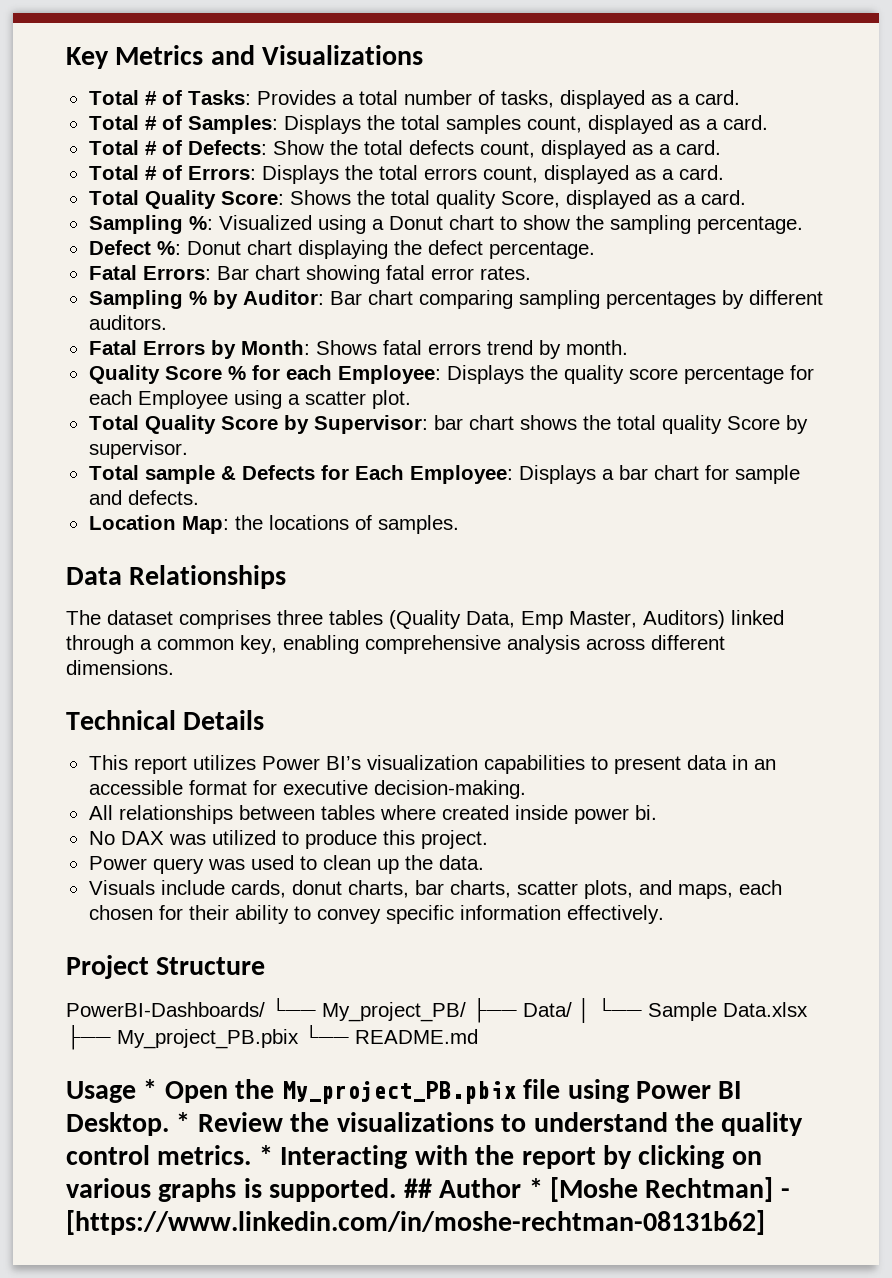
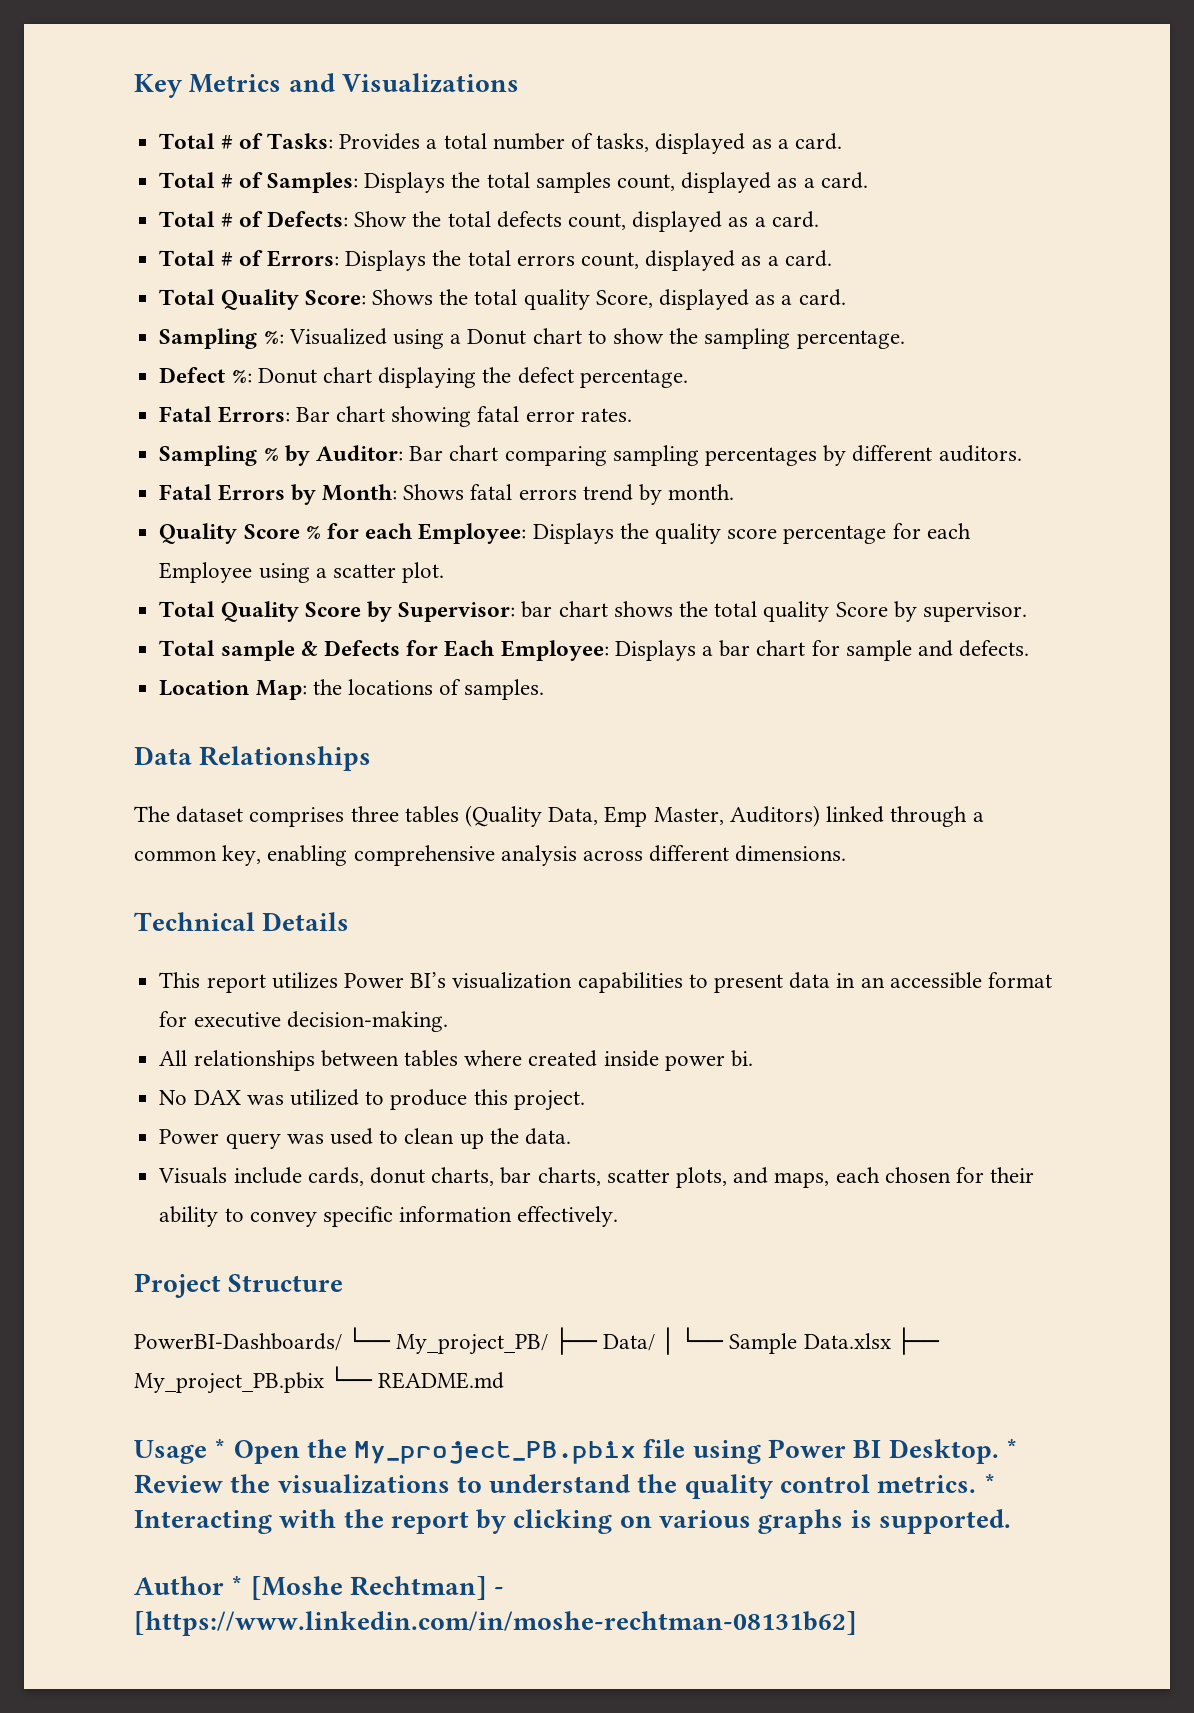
- * Interacting with the report by clicking on various graphs is supported. ## Author * [Moshe Rechtman] - [https://www.linkedin.com/in/moshe-rechtman-08131b62]
+ * Interacting with the report by clicking on various graphs is supported.
+ Author * [Moshe Rechtman] - [https://www.linkedin.com/in/moshe-rechtman-08131b62]

